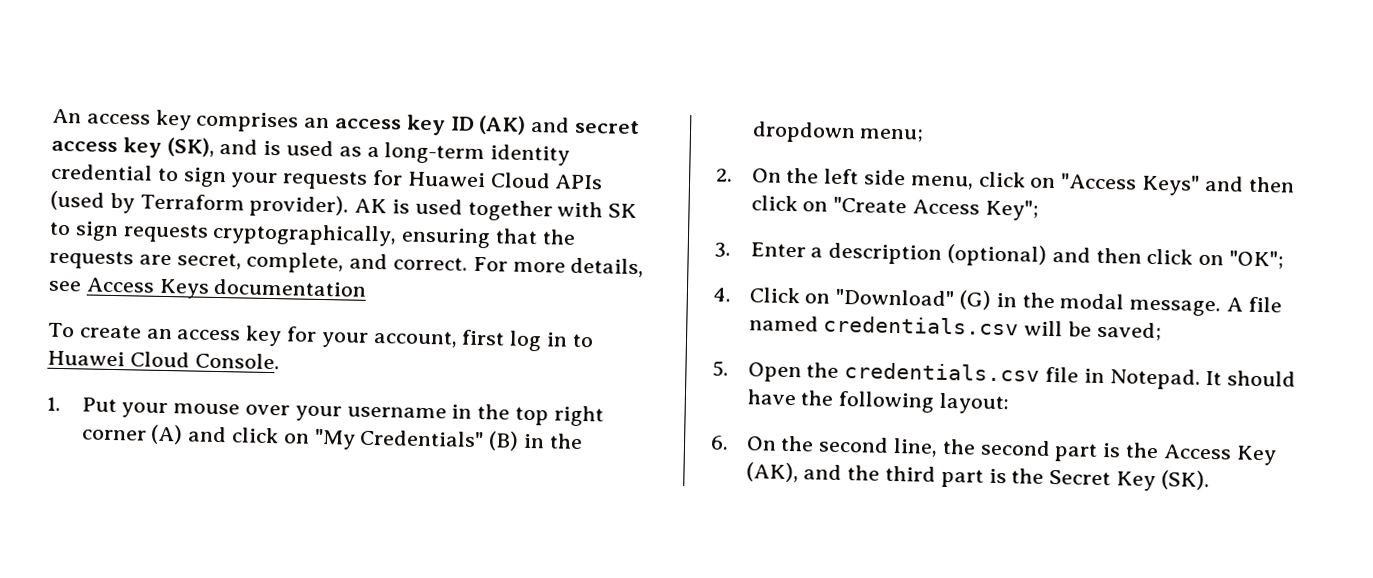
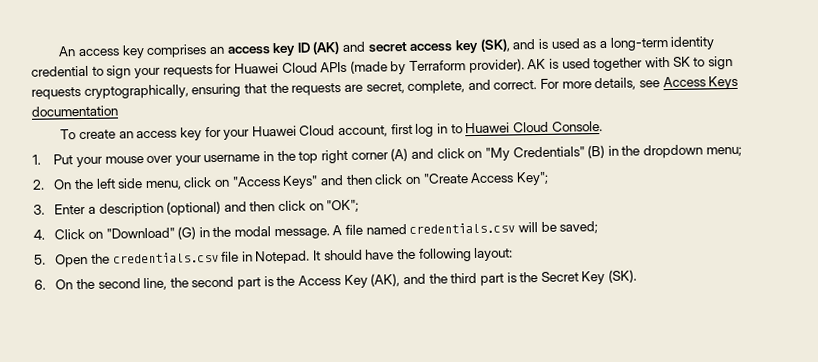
- An access key comprises an access key ID (AK) and secret access key (SK), and is used as a long-term identity credential to sign your requests for Huawei Cloud APIs (used by Terraform provider).
+ An access key comprises an access key ID (AK) and secret access key (SK), and is used as a long-term identity credential to sign your requests for Huawei Cloud APIs (made by Terraform provider).
- To create an access key for your account, first log in to Huawei Cloud Console.
+ To create an access key for your Huawei Cloud account, first log in to Huawei Cloud Console.

